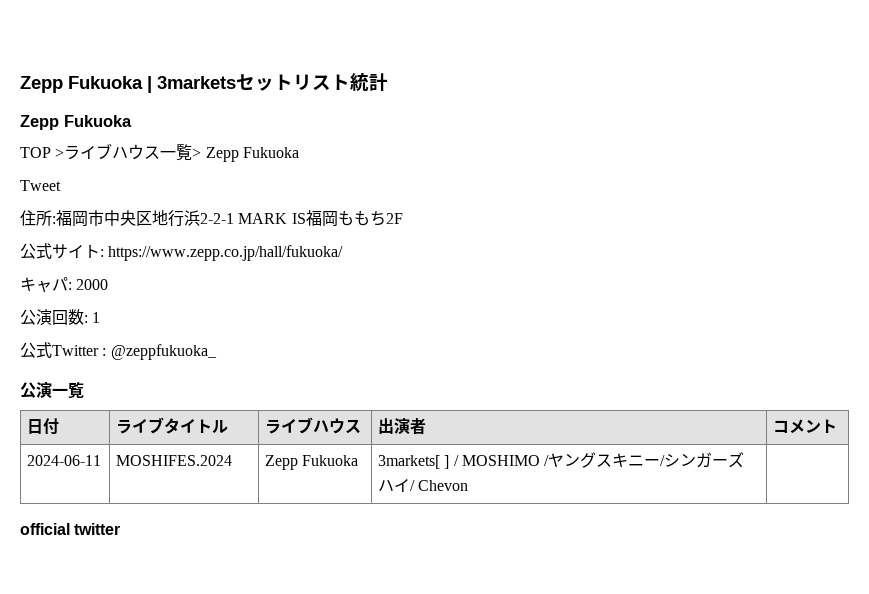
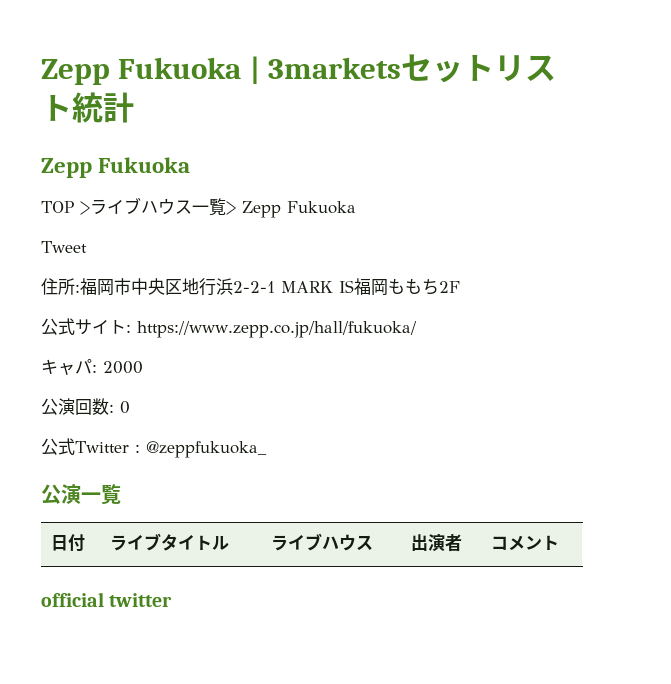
- 公演回数: 1
+ 公演回数: 0
- 2024-06-11 | MOSHIFES.2024 | Zepp Fukuoka | 3markets[ ] / MOSHIMO /ヤングスキニー/シンガーズハイ/ Chevon |

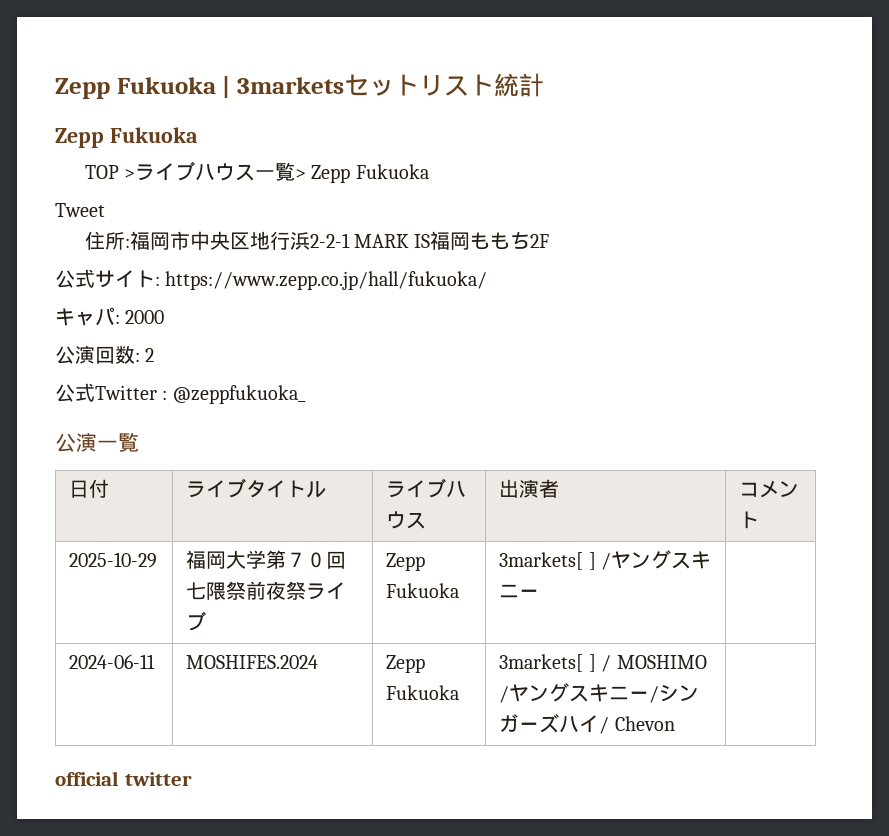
- 公演回数: 0
+ 公演回数: 2
+ 2025-10-29 | 福岡大学第７０回七隈祭前夜祭ライブ | Zepp Fukuoka | 3markets[ ] /ヤングスキニー |
+ 2024-06-11 | MOSHIFES.2024 | Zepp Fukuoka | 3markets[ ] / MOSHIMO /ヤングスキニー/シンガーズハイ/ Chevon |

